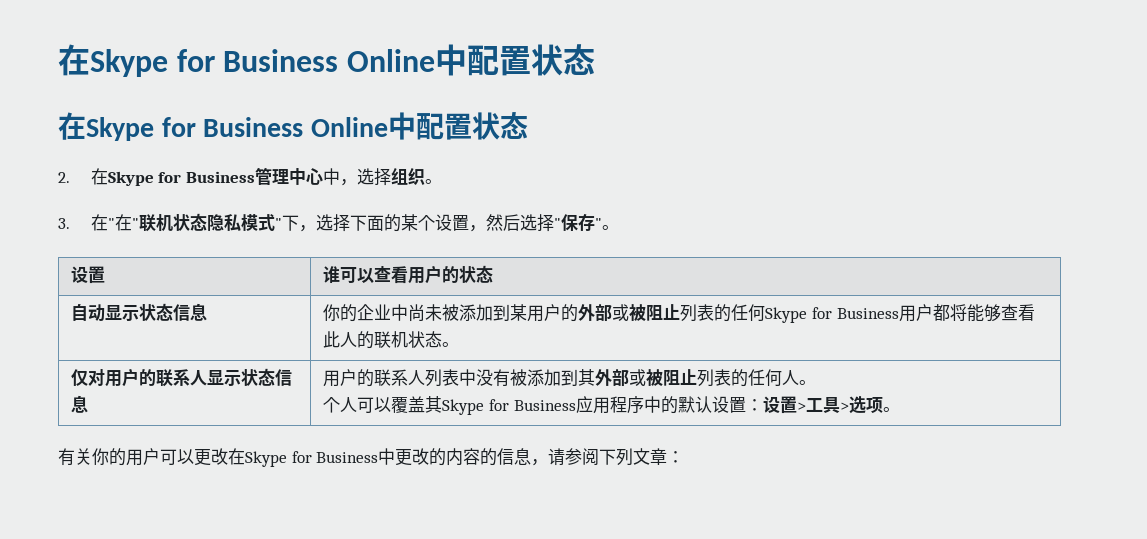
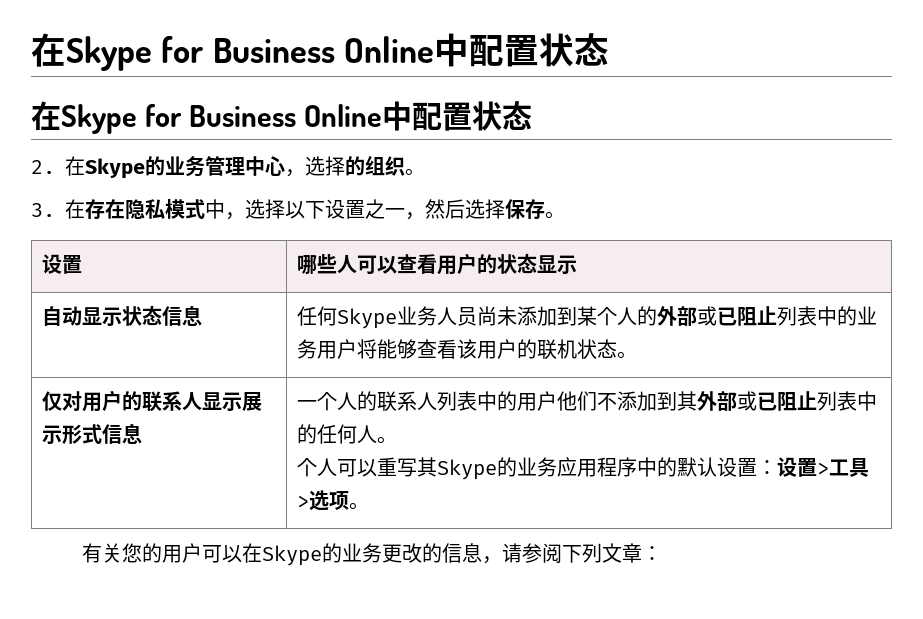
- 2.在Skype for Business管理中心中，选择组织。
- 3.在"在"联机状态隐私模式"下，选择下面的某个设置，然后选择"保存"。
+ 2.在Skype的业务管理中心，选择的组织。
+ 3.在存在隐私模式中，选择以下设置之一，然后选择保存。
- 设置 | 谁可以查看用户的状态
+ 设置 | 哪些人可以查看用户的状态显示
- 自动显示状态信息 | 你的企业中尚未被添加到某用户的外部或被阻止列表的任何Skype for Business用户都将能够查看此人的联机状态。
+ 自动显示状态信息 | 任何Skype业务人员尚未添加到某个人的外部或已阻止列表中的业务用户将能够查看该用户的联机状态。
- 仅对用户的联系人显示状态信息 | 用户的联系人列表中没有被添加到其外部或被阻止列表的任何人。
+ 仅对用户的联系人显示展示形式信息 | 一个人的联系人列表中的用户他们不添加到其外部或已阻止列表中的任何人。
- 个人可以覆盖其Skype for Business应用程序中的默认设置：设置>工具>选项。
+ 个人可以重写其Skype的业务应用程序中的默认设置：设置>工具>选项。
- 有关你的用户可以更改在Skype for Business中更改的内容的信息，请参阅下列文章：
+ 有关您的用户可以在Skype的业务更改的信息，请参阅下列文章：

